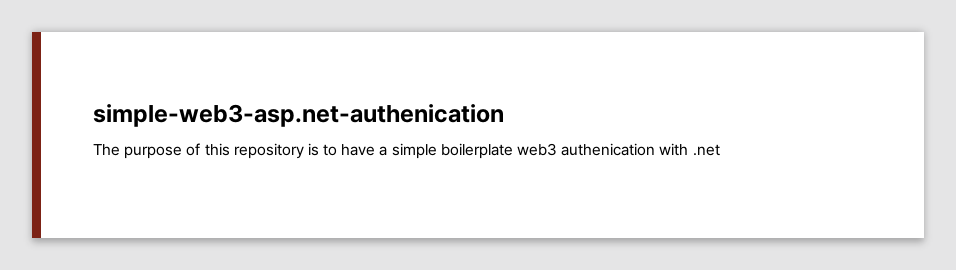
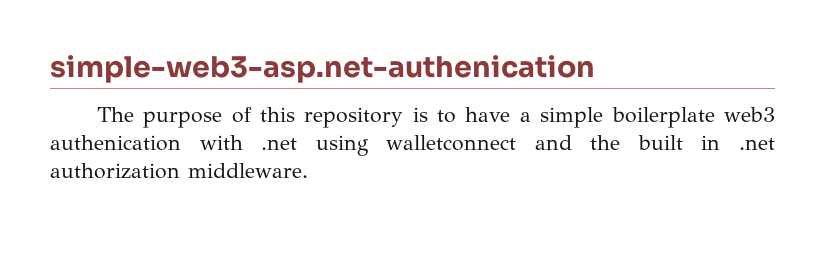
- The purpose of this repository is to have a simple boilerplate web3 authenication with .net
+ The purpose of this repository is to have a simple boilerplate web3 authenication with .net using walletconnect and the built in .net authorization middleware.

